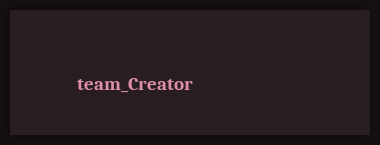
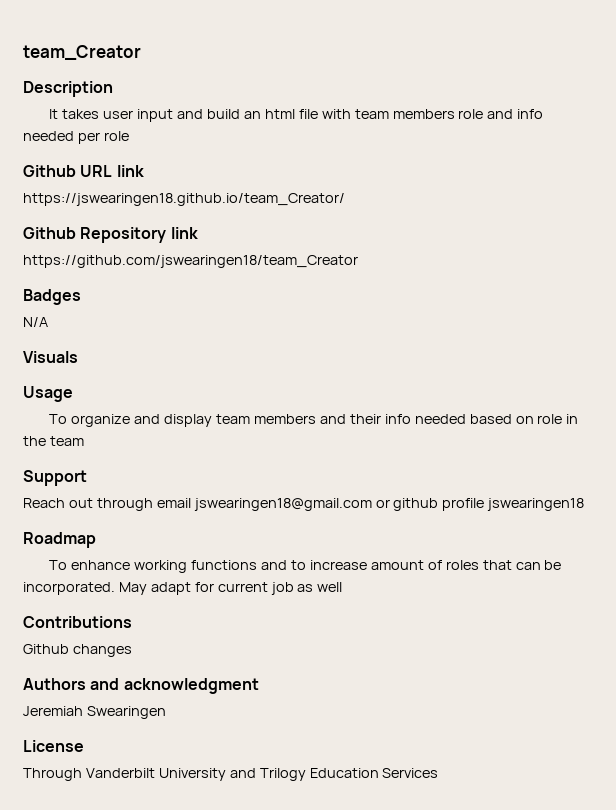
+ Description
+ It takes user input and build an html file with team members role and info needed per role
+ Github URL link
+ https://jswearingen18.github.io/team_Creator/
+ Github Repository link
+ https://github.com/jswearingen18/team_Creator
+ Badges
+ N/A
+ Visuals
+ Usage
+ To organize and display team members and their info needed based on role in the team
+ Support
+ Reach out through email jswearingen18@gmail.com or github profile jswearingen18
+ Roadmap
+ To enhance working functions and to increase amount of roles that can be incorporated. May adapt for current job as well
+ Contributions
+ Github changes
+ Authors and acknowledgment
+ Jeremiah Swearingen
+ License
+ Through Vanderbilt University and Trilogy Education Services

